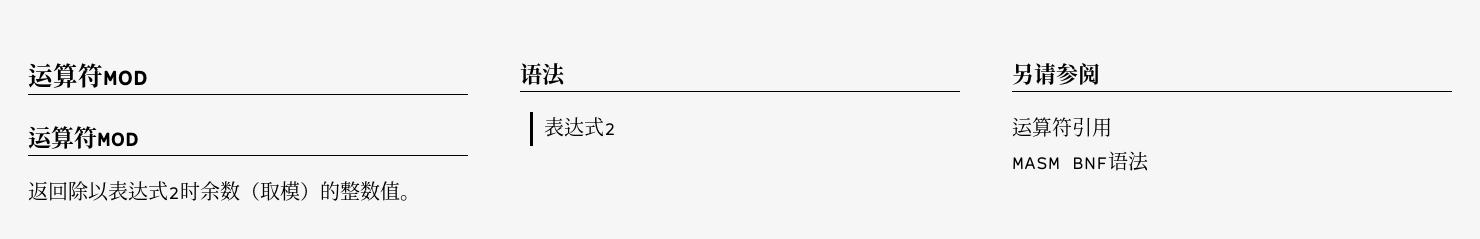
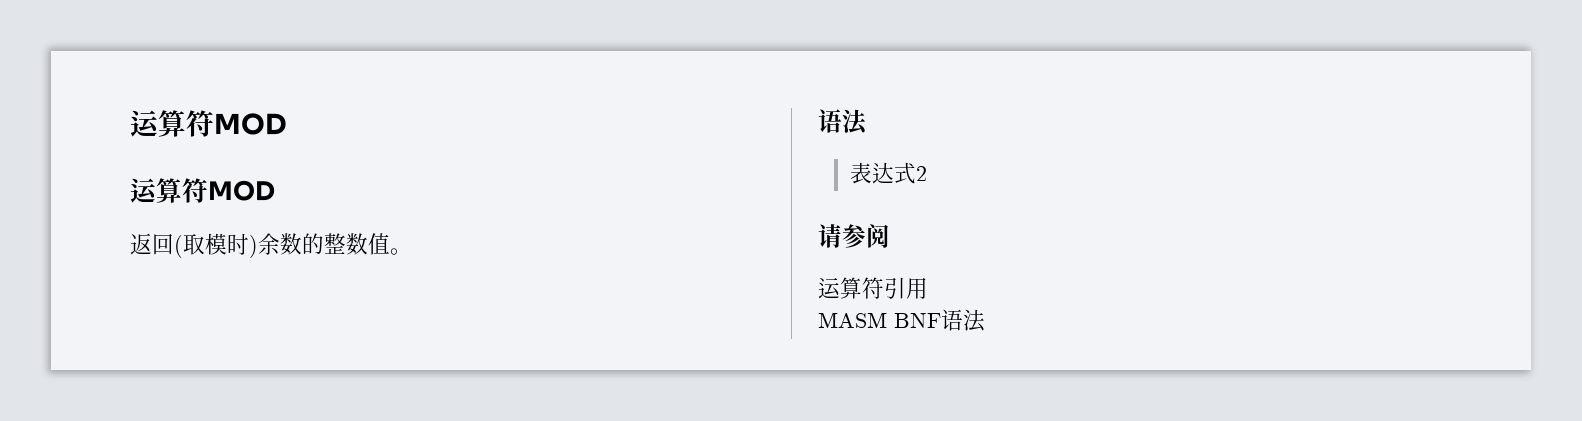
- 返回除以表达式2时余数（取模）的整数值。
+ 返回(取模时)余数的整数值。
- 另请参阅
+ 请参阅

